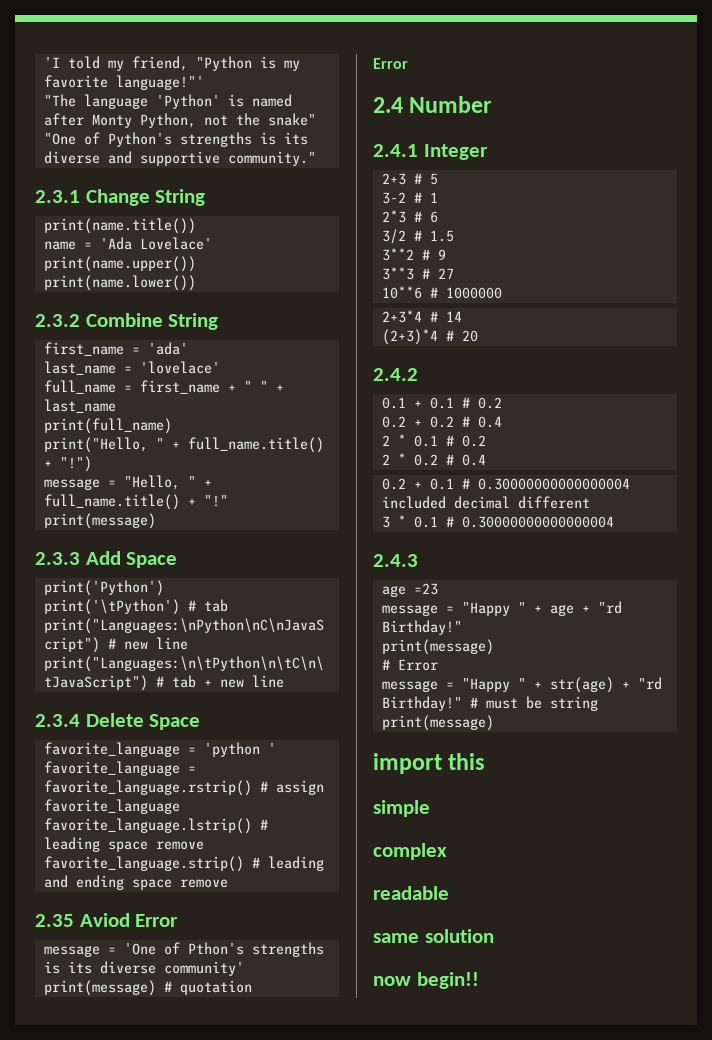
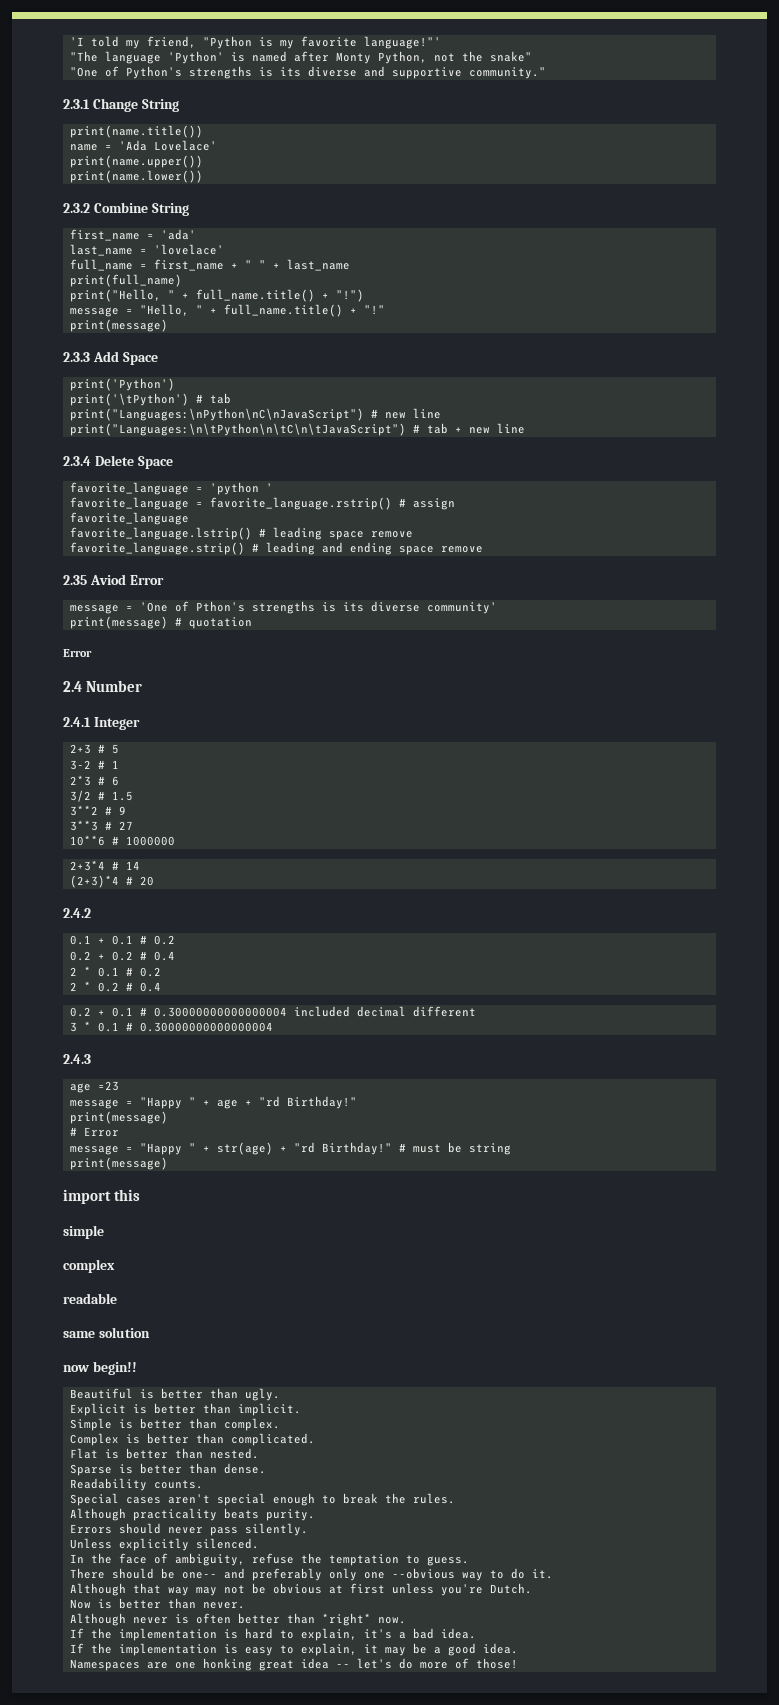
+ Beautiful is better than ugly.
+ Explicit is better than implicit.
+ Simple is better than complex.
+ Complex is better than complicated.
+ Flat is better than nested.
+ Sparse is better than dense.
+ Readability counts.
+ Special cases aren't special enough to break the rules.
+ Although practicality beats purity.
+ Errors should never pass silently.
+ Unless explicitly silenced.
+ In the face of ambiguity, refuse the temptation to guess.
+ There should be one-- and preferably only one --obvious way to do it.
+ Although that way may not be obvious at first unless you're Dutch.
+ Now is better than never.
+ Although never is often better than *right* now.
+ If the implementation is hard to explain, it's a bad idea.
+ If the implementation is easy to explain, it may be a good idea.
+ Namespaces are one honking great idea -- let's do more of those!

